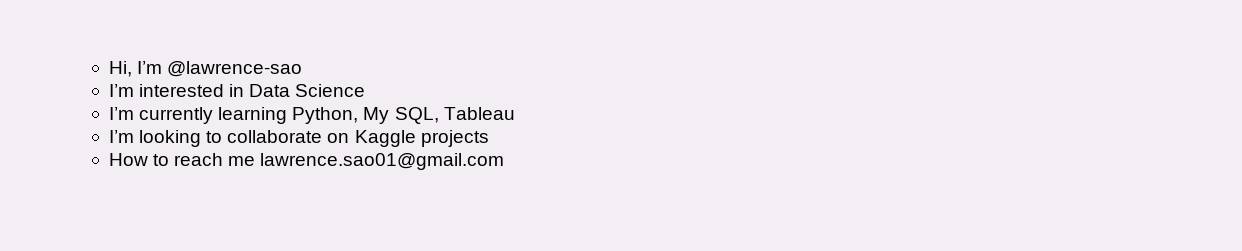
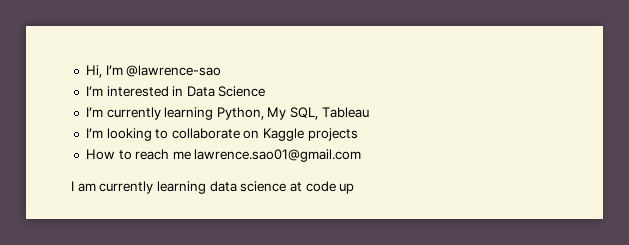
+ I am currently learning data science at code up

